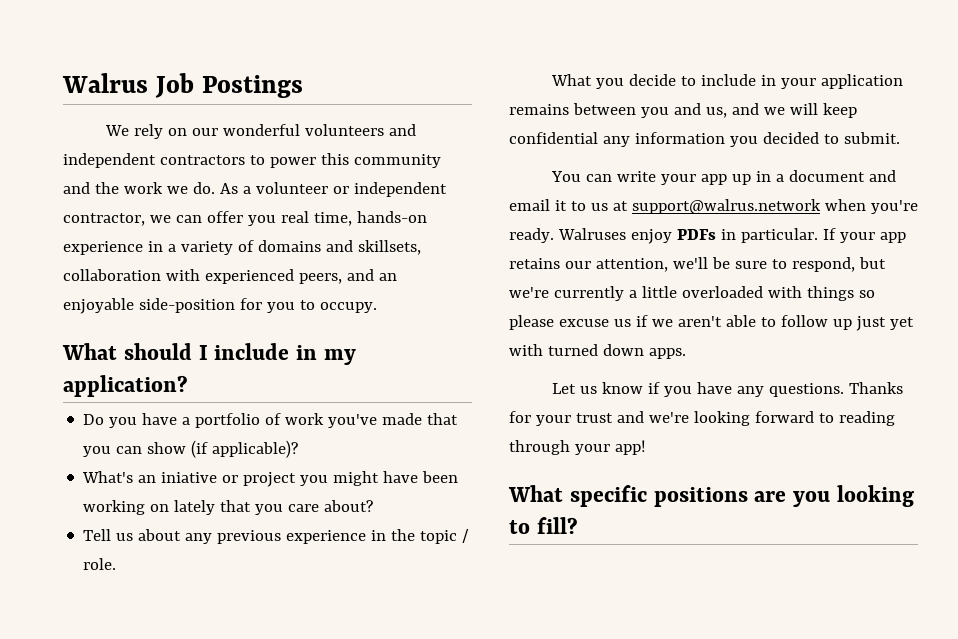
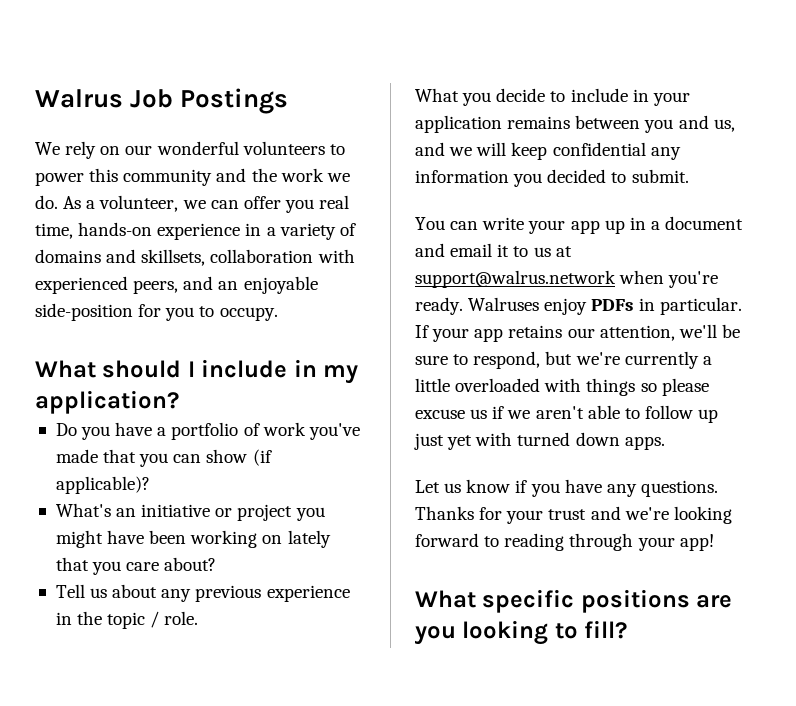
- We rely on our wonderful volunteers and independent contractors to power this community and the work we do.
+ We rely on our wonderful volunteers to power this community and the work we do.
- As a volunteer or independent contractor, we can offer you real time, hands-on experience in a variety of domains and skillsets, collaboration with experienced peers, and an enjoyable side-position for you to occupy.
+ As a volunteer, we can offer you real time, hands-on experience in a variety of domains and skillsets, collaboration with experienced peers, and an enjoyable side-position for you to occupy.
- What's an iniative or project you might have been working on lately that you care about?
+ What's an initiative or project you might have been working on lately that you care about?

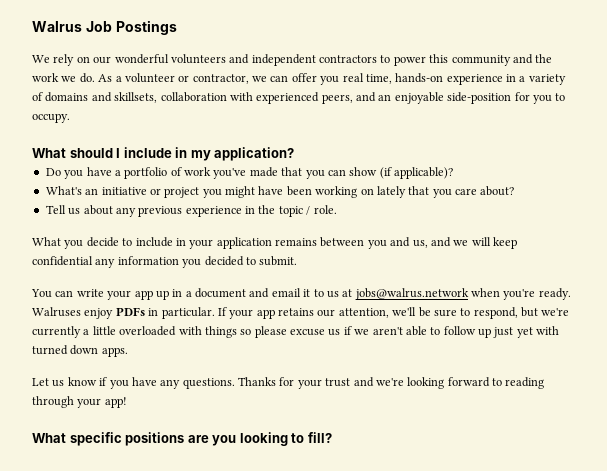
- We rely on our wonderful volunteers to power this community and the work we do.
+ We rely on our wonderful volunteers and independent contractors to power this community and the work we do.
- As a volunteer, we can offer you real time, hands-on experience in a variety of domains and skillsets, collaboration with experienced peers, and an enjoyable side-position for you to occupy.
+ As a volunteer or contractor, we can offer you real time, hands-on experience in a variety of domains and skillsets, collaboration with experienced peers, and an enjoyable side-position for you to occupy.
- You can write your app up in a document and email it to us at support@walrus.network when you're ready.
+ You can write your app up in a document and email it to us at jobs@walrus.network when you're ready.

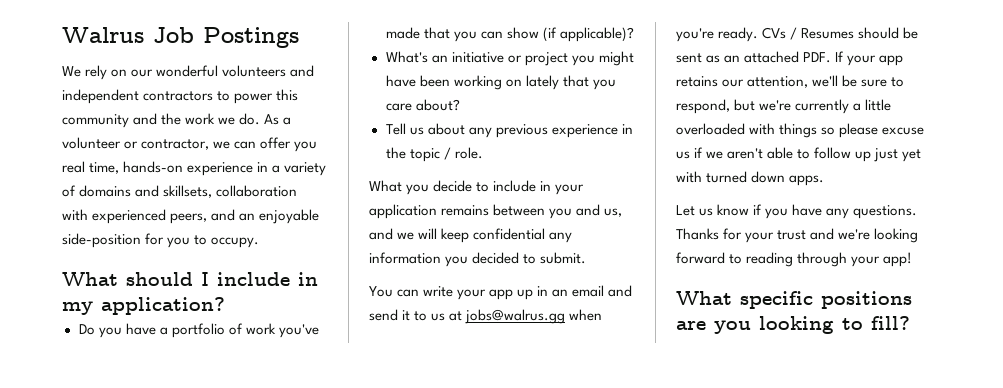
- You can write your app up in a document and email it to us at jobs@walrus.network when you're ready.
+ You can write your app up in an email and send it to us at jobs@walrus.gg when you're ready.
- Walruses enjoy PDFs in particular. If your app retains our attention, we'll be sure to respond, but we're currently a little overloaded with things so please excuse us if we aren't able to follow up just yet with turned down apps.
+ CVs / Resumes should be sent as an attached PDF. If your app retains our attention, we'll be sure to respond, but we're currently a little overloaded with things so please excuse us if we aren't able to follow up just yet with turned down apps.

